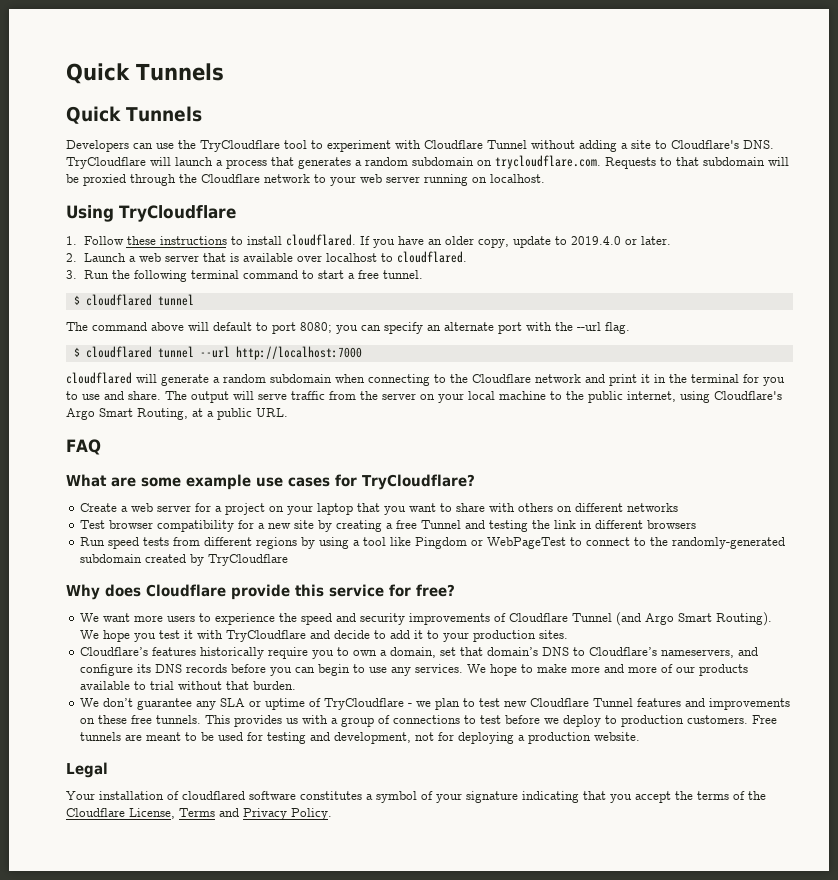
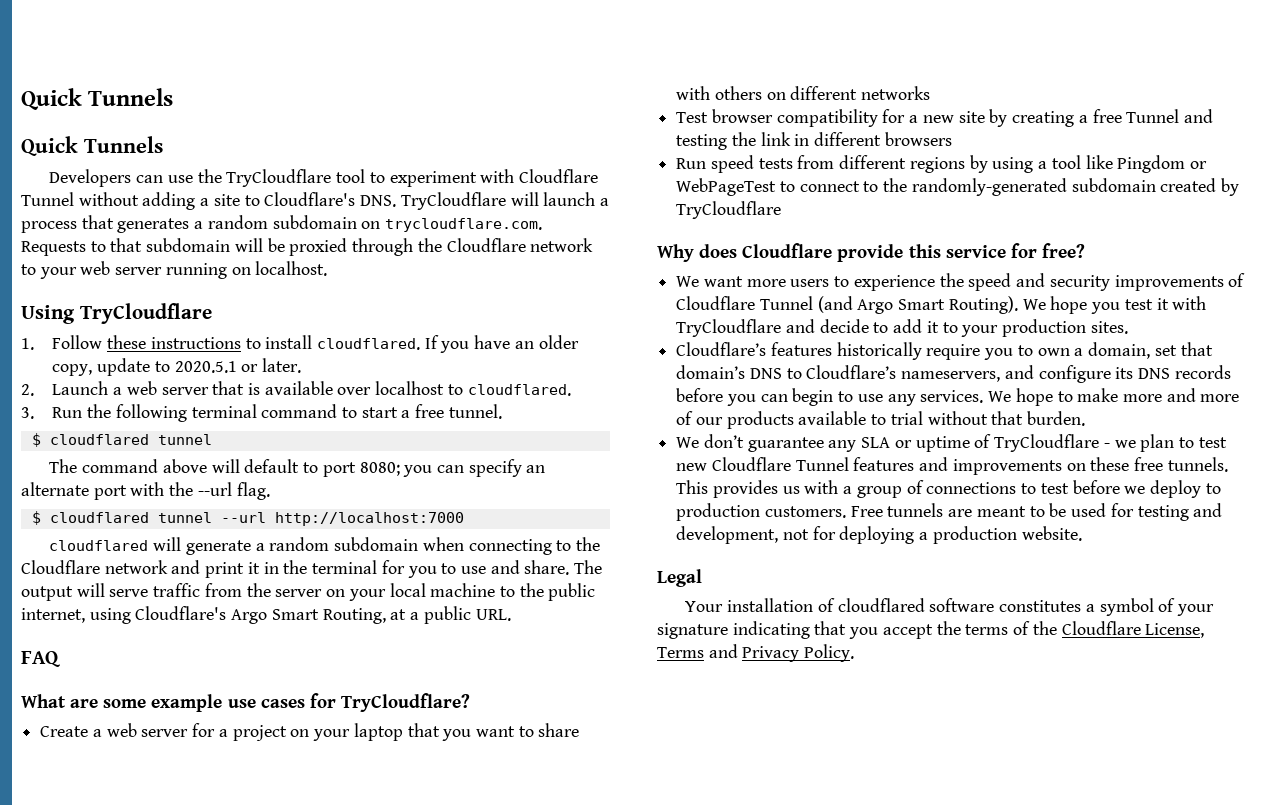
- If you have an older copy, update to 2019.4.0 or later.
+ If you have an older copy, update to 2020.5.1 or later.

